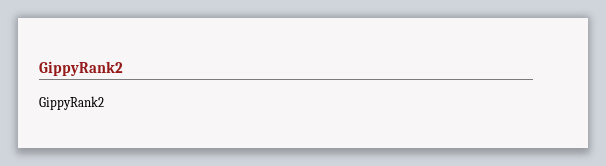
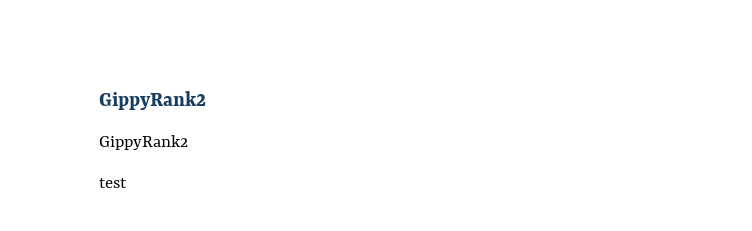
+ test

